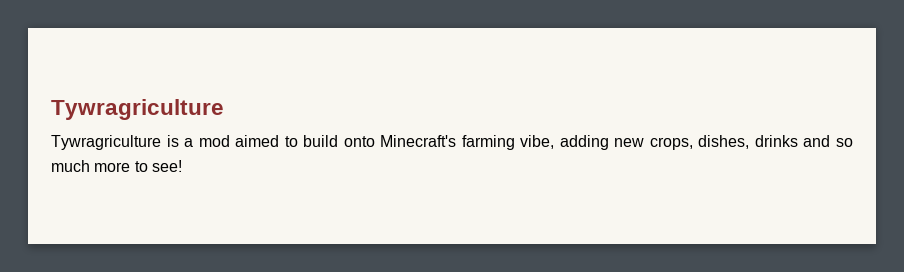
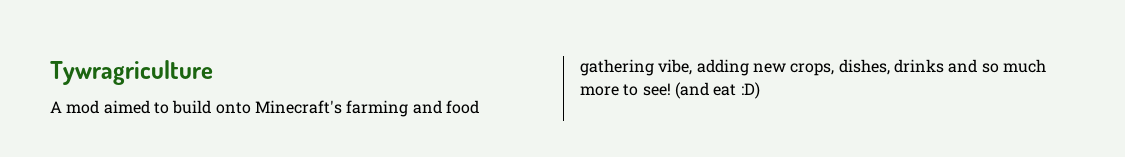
- Tywragriculture is a mod aimed to build onto Minecraft's farming vibe, adding new crops, dishes, drinks and so much more to see!
+ A mod aimed to build onto Minecraft's farming and food gathering vibe, adding new crops, dishes, drinks and so much more to see!
+ (and eat :D)

